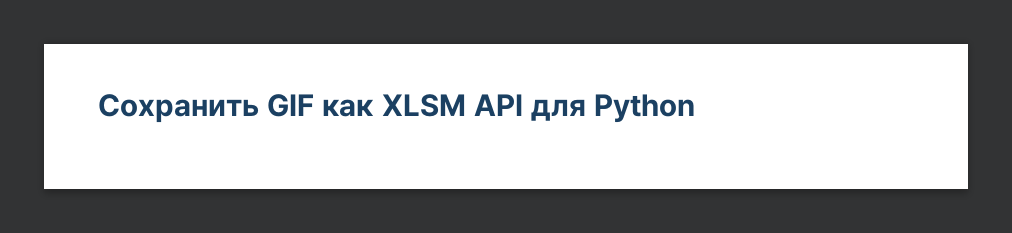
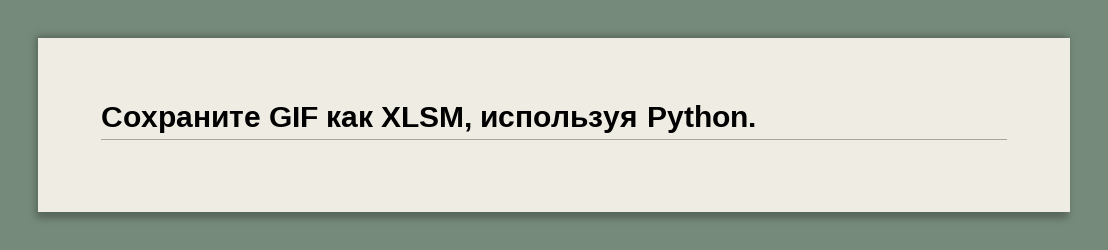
- Сохранить GIF как XLSM API для Python
+ Сохраните GIF как XLSM, используя Python.

